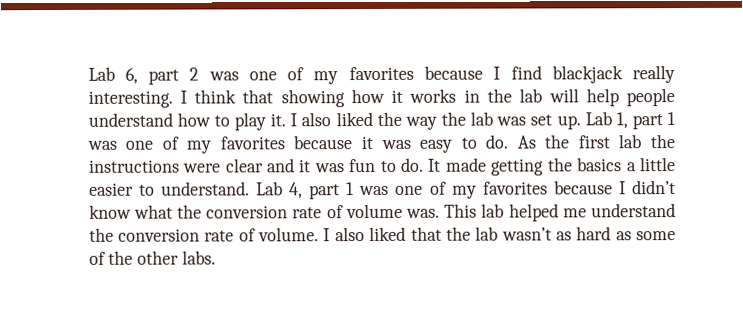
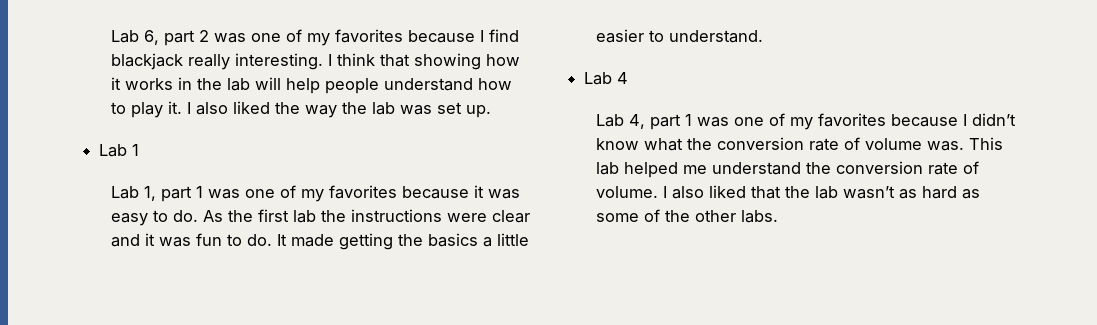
- I also liked the way the lab was set up. Lab 1, part 1 was one of my favorites because it was easy to do.
+ I also liked the way the lab was set up.
+ Lab 1
+ Lab 1, part 1 was one of my favorites because it was easy to do.
- It made getting the basics a little easier to understand. Lab 4, part 1 was one of my favorites because I didn’t know what the conversion rate of volume was.
+ It made getting the basics a little easier to understand.
+ Lab 4
+ Lab 4, part 1 was one of my favorites because I didn’t know what the conversion rate of volume was.

